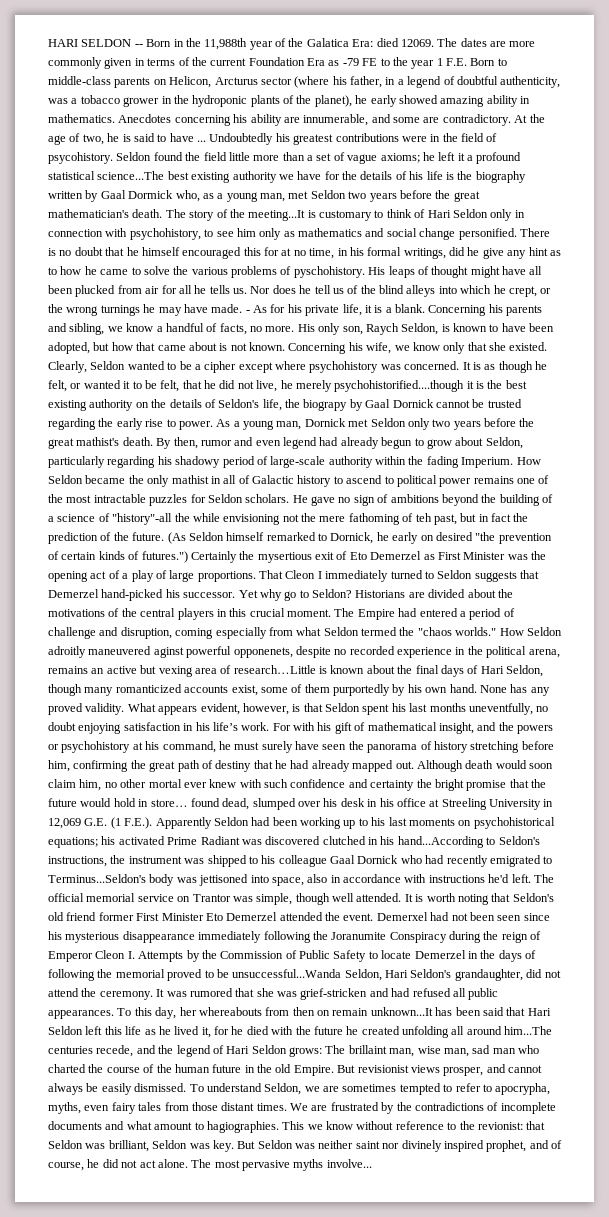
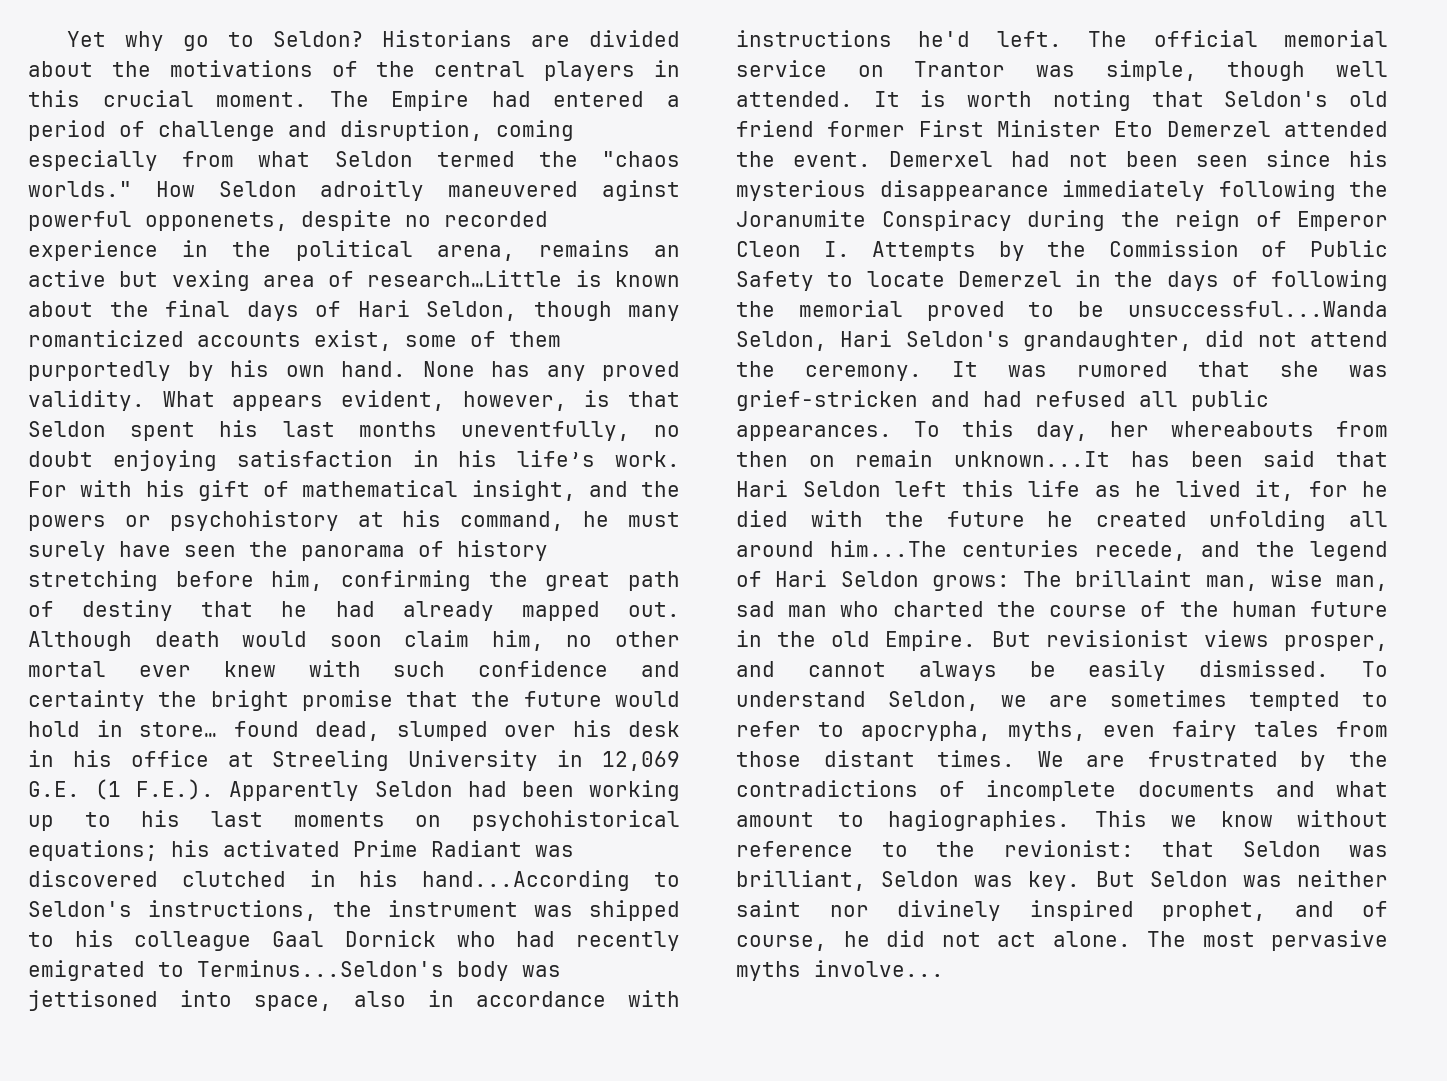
- HARI SELDON -- Born in the 11,988th year of the Galatica Era: died 12069. The dates are more commonly given in terms of the current Foundation Era as -79 FE to the year 1 F.E. Born to middle-class parents on Helicon, Arcturus sector (where his father, in a legend of doubtful authenticity, was a tobacco grower in the hydroponic plants of the planet), he early showed amazing ability in mathematics. Anecdotes concerning his ability are innumerable, and some are contradictory. At the age of two, he is said to have ... Undoubtedly his greatest contributions were in the field of psycohistory. Seldon found the field little more than a set of vague axioms; he left it a profound statistical science...The best existing authority we have for the details of his life is the biography written by Gaal Dormick who, as a young man, met Seldon two years before the great mathematician's death. The story of the meeting...It is customary to think of Hari Seldon only in connection with psychohistory, to see him only as mathematics and social change personified. There is no doubt that he himself encouraged this for at no time, in his formal writings, did he give any hint as to how he came to solve the various problems of pyschohistory. His leaps of thought might have all been plucked from air for all he tells us. Nor does he tell us of the blind alleys into which he crept, or the wrong turnings he may have made. - As for his private life, it is a blank. Concerning his parents and sibling, we know a handful of facts, no more. His only son, Raych Seldon, is known to have been adopted, but how that came about is not known. Concerning his wife, we know only that she existed. Clearly, Seldon wanted to be a cipher except where psychohistory was concerned. It is as though he felt, or wanted it to be felt, that he did not live, he merely psychohistorified....though it is the best existing authority on the details of Seldon's life, the biograpy by Gaal Dornick cannot be trusted regarding the early rise to power. As a young man, Dornick met Seldon only two years before the great mathist's death. By then, rumor and even legend had already begun to grow about Seldon, particularly regarding his shadowy period of large-scale authority within the fading Imperium. How Seldon became the only mathist in all of Galactic history to ascend to political power remains one of the most intractable puzzles for Seldon scholars. He gave no sign of ambitions beyond the building of a science of "history"-all the while envisioning not the mere fathoming of teh past, but in fact the prediction of the future. (As Seldon himself remarked to Dornick, he early on desired "the prevention of certain kinds of futures.") Certainly the mysertious exit of Eto Demerzel as First Minister was the opening act of a play of large proportions. That Cleon I immediately turned to Seldon suggests that Demerzel hand-picked his successor.

